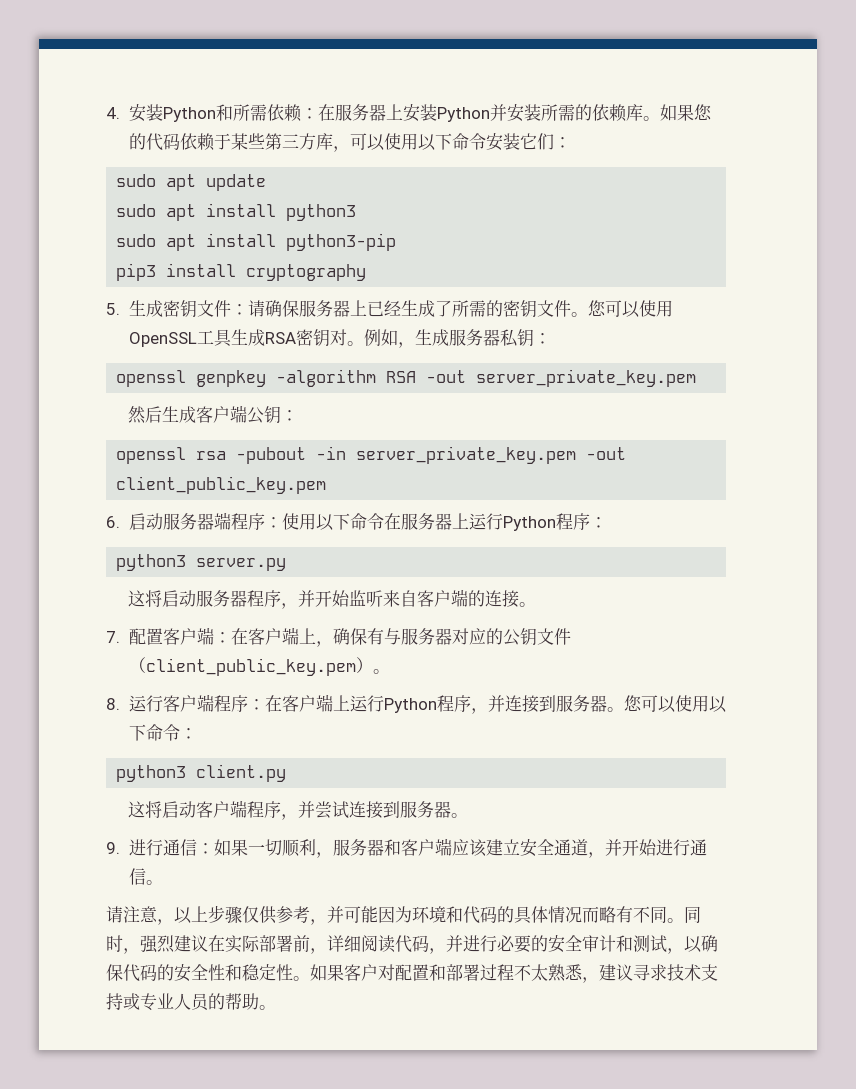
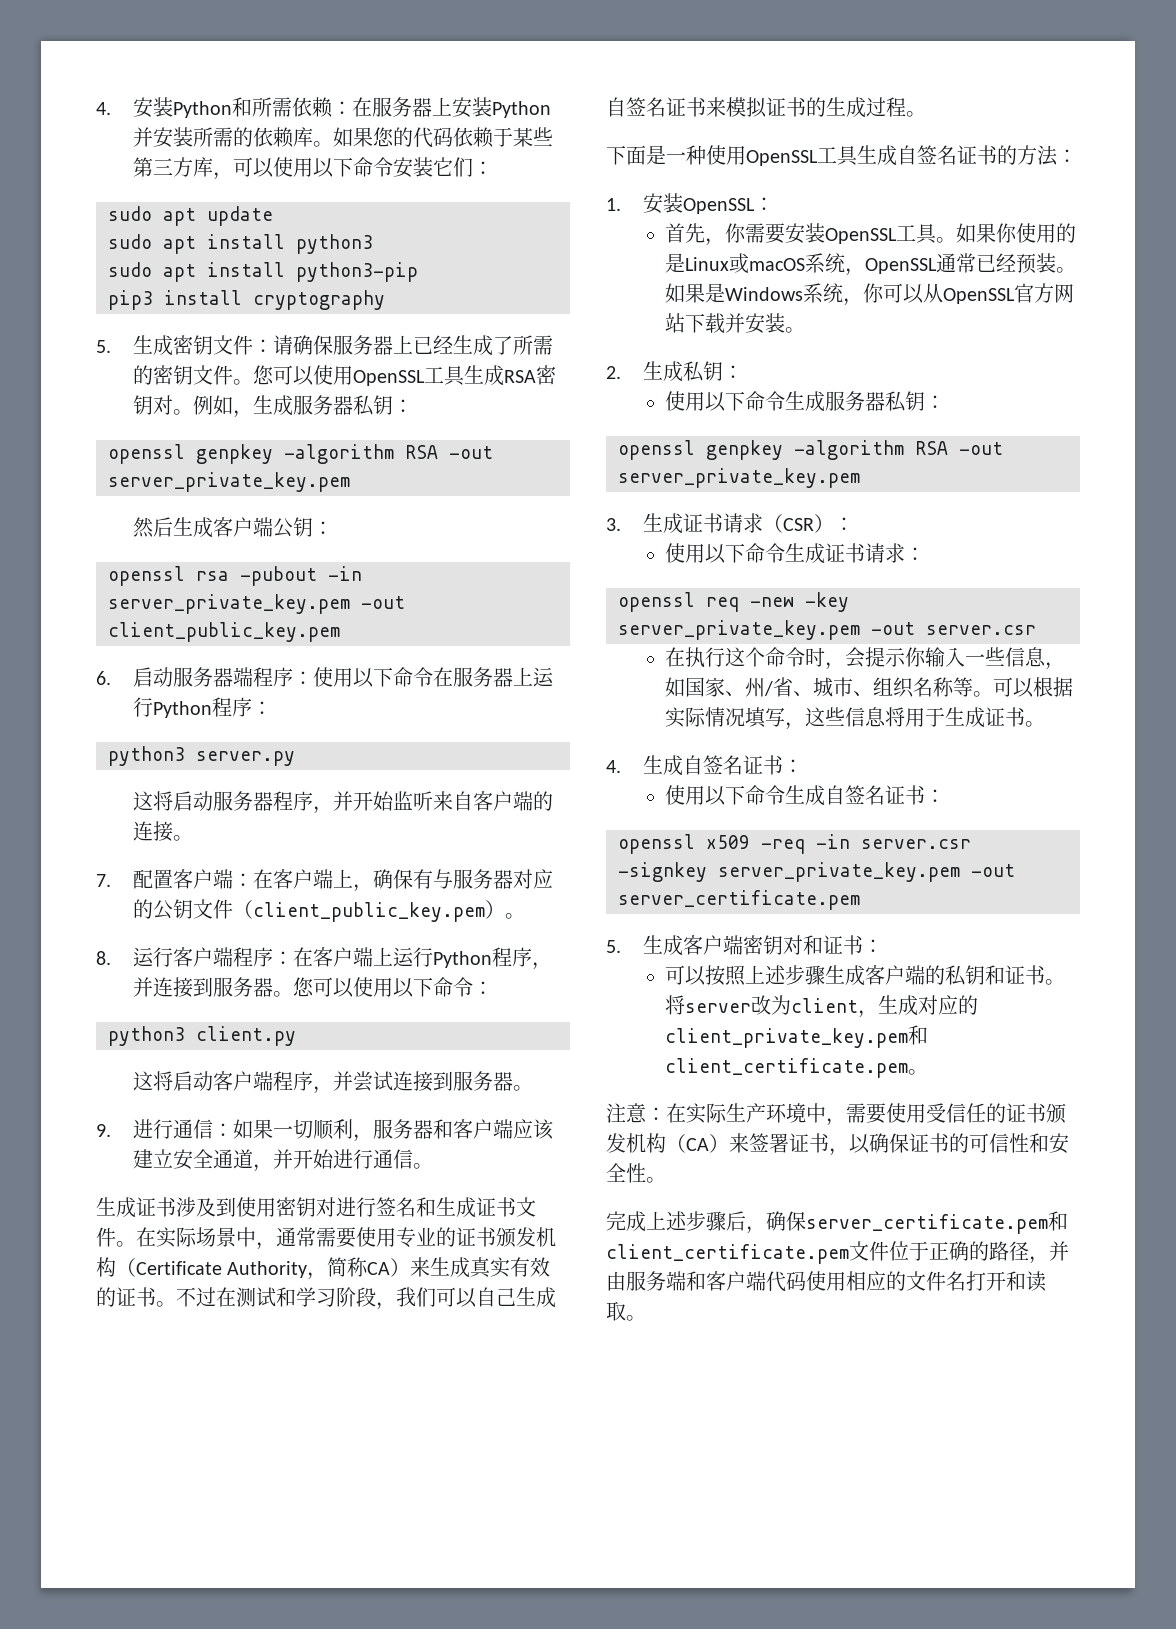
- 请注意，以上步骤仅供参考，并可能因为环境和代码的具体情况而略有不同。同时，强烈建议在实际部署前，详细阅读代码，并进行必要的安全审计和测试，以确保代码的安全性和稳定性。如果客户对配置和部署过程不太熟悉，建议寻求技术支持或专业人员的帮助。
+ 生成证书涉及到使用密钥对进行签名和生成证书文件。在实际场景中，通常需要使用专业的证书颁发机构（Certificate Authority，简称CA）来生成真实有效的证书。不过在测试和学习阶段，我们可以自己生成自签名证书来模拟证书的生成过程。
+ 下面是一种使用OpenSSL工具生成自签名证书的方法：
+ 1.安装OpenSSL：
+ 首先，你需要安装OpenSSL工具。如果你使用的是Linux或macOS系统，OpenSSL通常已经预装。如果是Windows系统，你可以从OpenSSL官方网站下载并安装。
+ 2.生成私钥：
+ 使用以下命令生成服务器私钥：
+ openssl genpkey -algorithm RSA -out server_private_key.pem
+ 3.生成证书请求（CSR）：
+ 使用以下命令生成证书请求：
+ openssl req -new -key server_private_key.pem -out server.csr
+ 在执行这个命令时，会提示你输入一些信息，如国家、州/省、城市、组织名称等。可以根据实际情况填写，这些信息将用于生成证书。
+ 4.生成自签名证书：
+ 使用以下命令生成自签名证书：
+ openssl x509 -req -in server.csr -signkey server_private_key.pem -out server_certificate.pem
+ 5.生成客户端密钥对和证书：
+ 可以按照上述步骤生成客户端的私钥和证书。将server改为client，生成对应的client_private_key.pem和client_certificate.pem。
+ 注意：在实际生产环境中，需要使用受信任的证书颁发机构（CA）来签署证书，以确保证书的可信性和安全性。
+ 完成上述步骤后，确保server_certificate.pem和client_certificate.pem文件位于正确的路径，并由服务端和客户端代码使用相应的文件名打开和读取。

